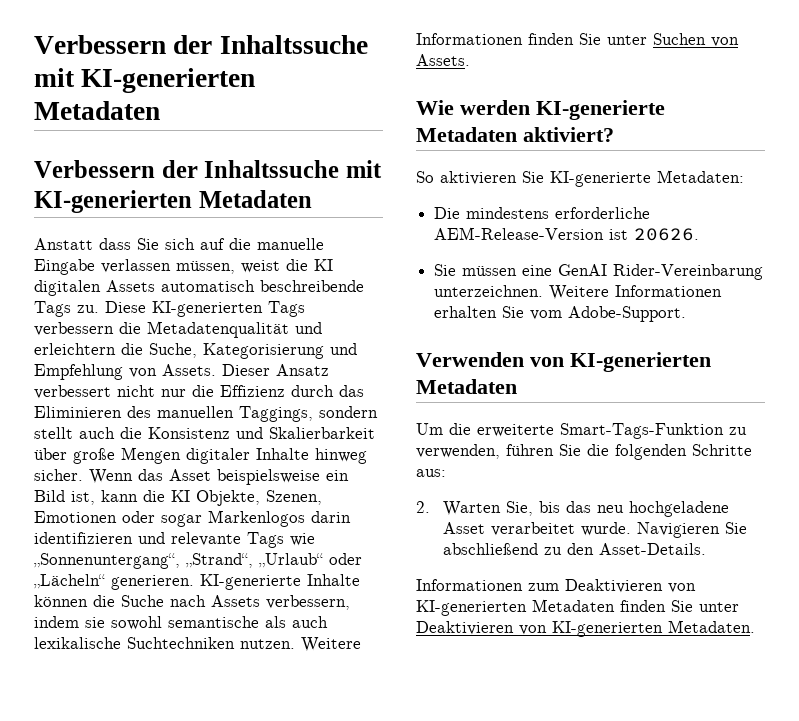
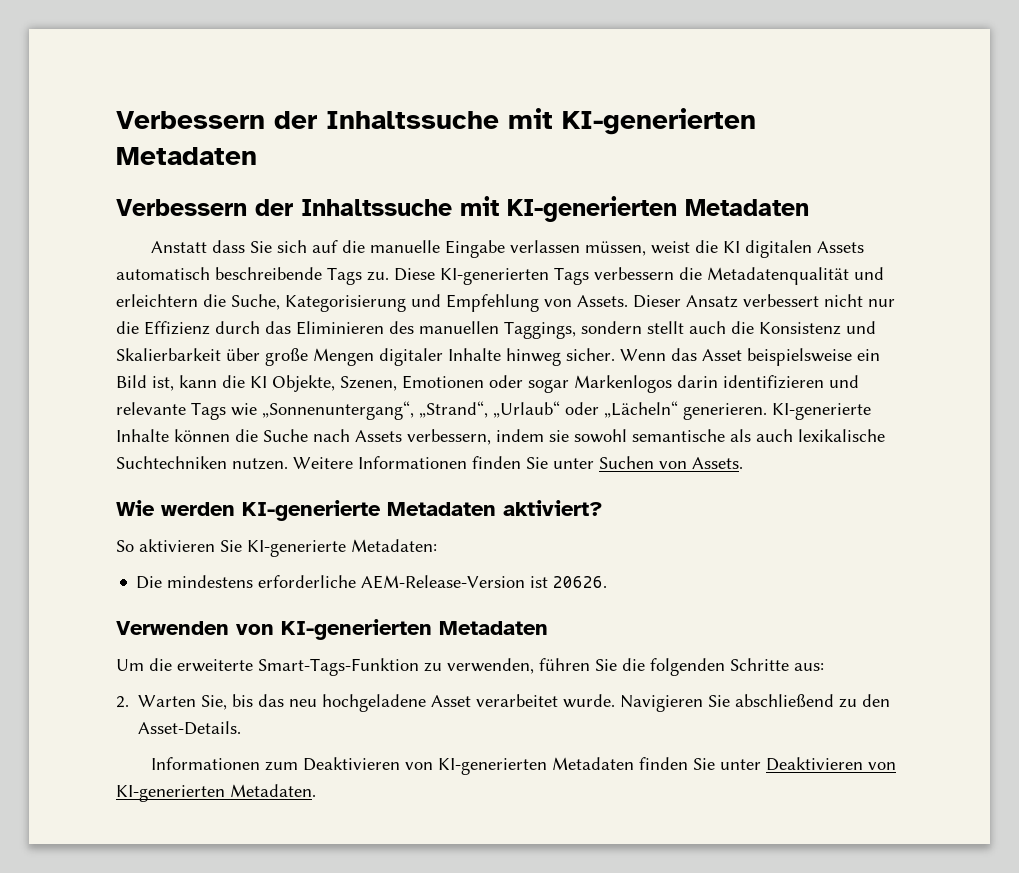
- Sie müssen eine GenAI Rider-Vereinbarung unterzeichnen. Weitere Informationen erhalten Sie vom Adobe-Support.

